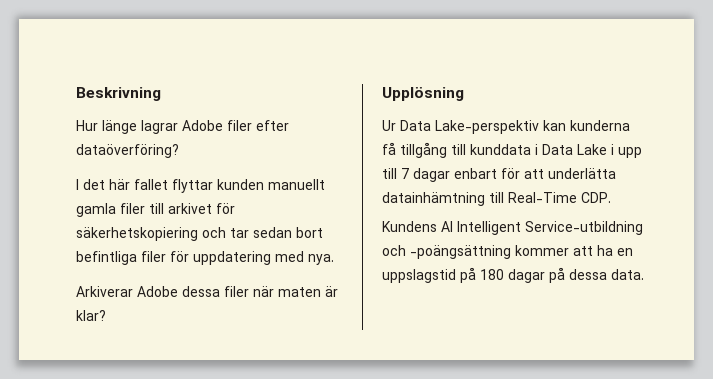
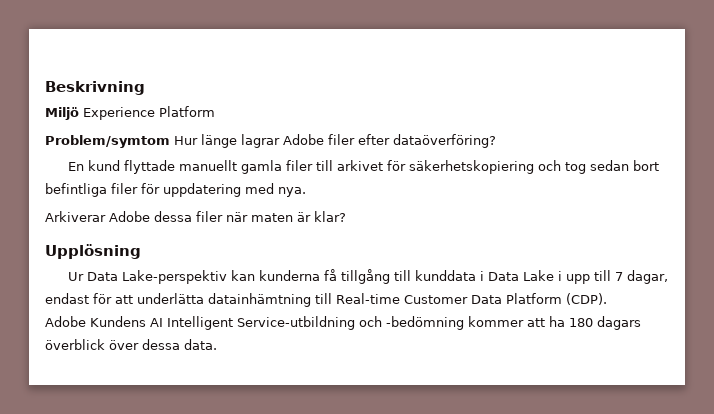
- Hur länge lagrar Adobe filer efter dataöverföring?
+ Miljö Experience Platform
+ Problem/symtom Hur länge lagrar Adobe filer efter dataöverföring?
- I det här fallet flyttar kunden manuellt gamla filer till arkivet för säkerhetskopiering och tar sedan bort befintliga filer för uppdatering med nya.
+ En kund flyttade manuellt gamla filer till arkivet för säkerhetskopiering och tog sedan bort befintliga filer för uppdatering med nya.
- Ur Data Lake-perspektiv kan kunderna få tillgång till kunddata i Data Lake i upp till 7 dagar enbart för att underlätta datainhämtning till Real-Time CDP.
- Kundens AI Intelligent Service-utbildning och -poängsättning kommer att ha en uppslagstid på 180 dagar på dessa data.
+ Ur Data Lake-perspektiv kan kunderna få tillgång till kunddata i Data Lake i upp till 7 dagar, endast för att underlätta datainhämtning till Real-time Customer Data Platform (CDP).
+ Adobe Kundens AI Intelligent Service-utbildning och -bedömning kommer att ha 180 dagars överblick över dessa data.

